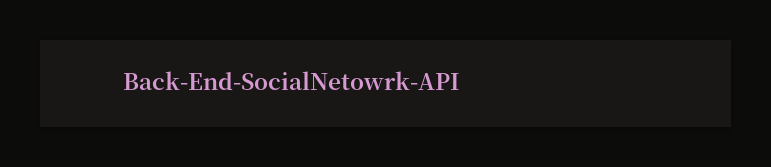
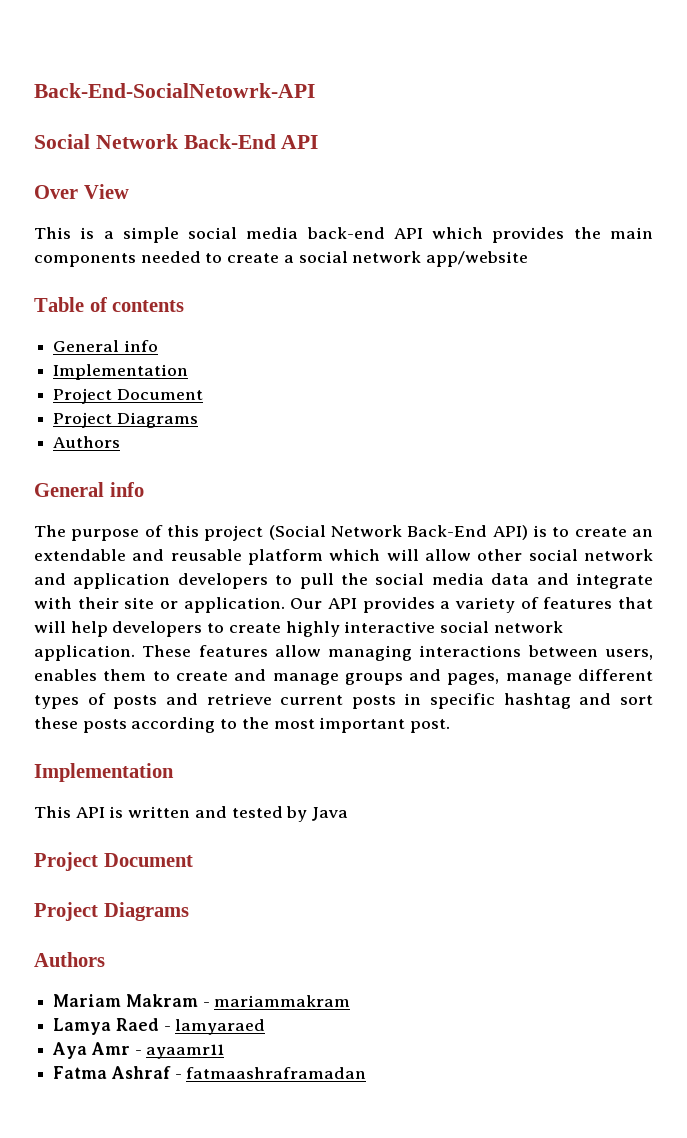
+ Social Network Back-End API
+ Over View
+ This is a simple social media back-end API which provides the main components needed to create a social network app/website
+ Table of contents
+ General info
+ Implementation
+ Project Document
+ Project Diagrams
+ Authors
+ General info
+ The purpose of this project (Social Network Back-End API) is to create an extendable and reusable platform which will allow other social network and application developers to pull the social media data and integrate with their site or application. Our API provides a variety of features that will help developers to create highly interactive social network application. These features allow managing interactions between users, enables them to create and manage groups and pages, manage different types of posts and retrieve current posts in specific hashtag and sort these posts according to the most important post.
+ Implementation
+ This API is written and tested by Java
+ Project Document
+ Project Diagrams
+ Authors
+ Mariam Makram - mariammakram
+ Lamya Raed - lamyaraed
+ Aya Amr - ayaamr11
+ Fatma Ashraf - fatmaashraframadan

